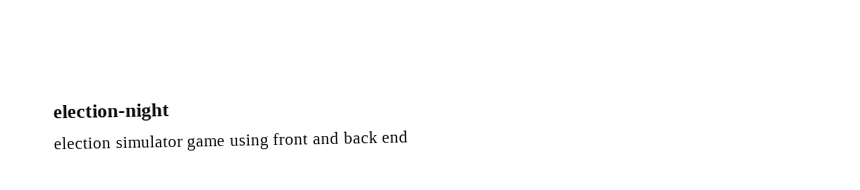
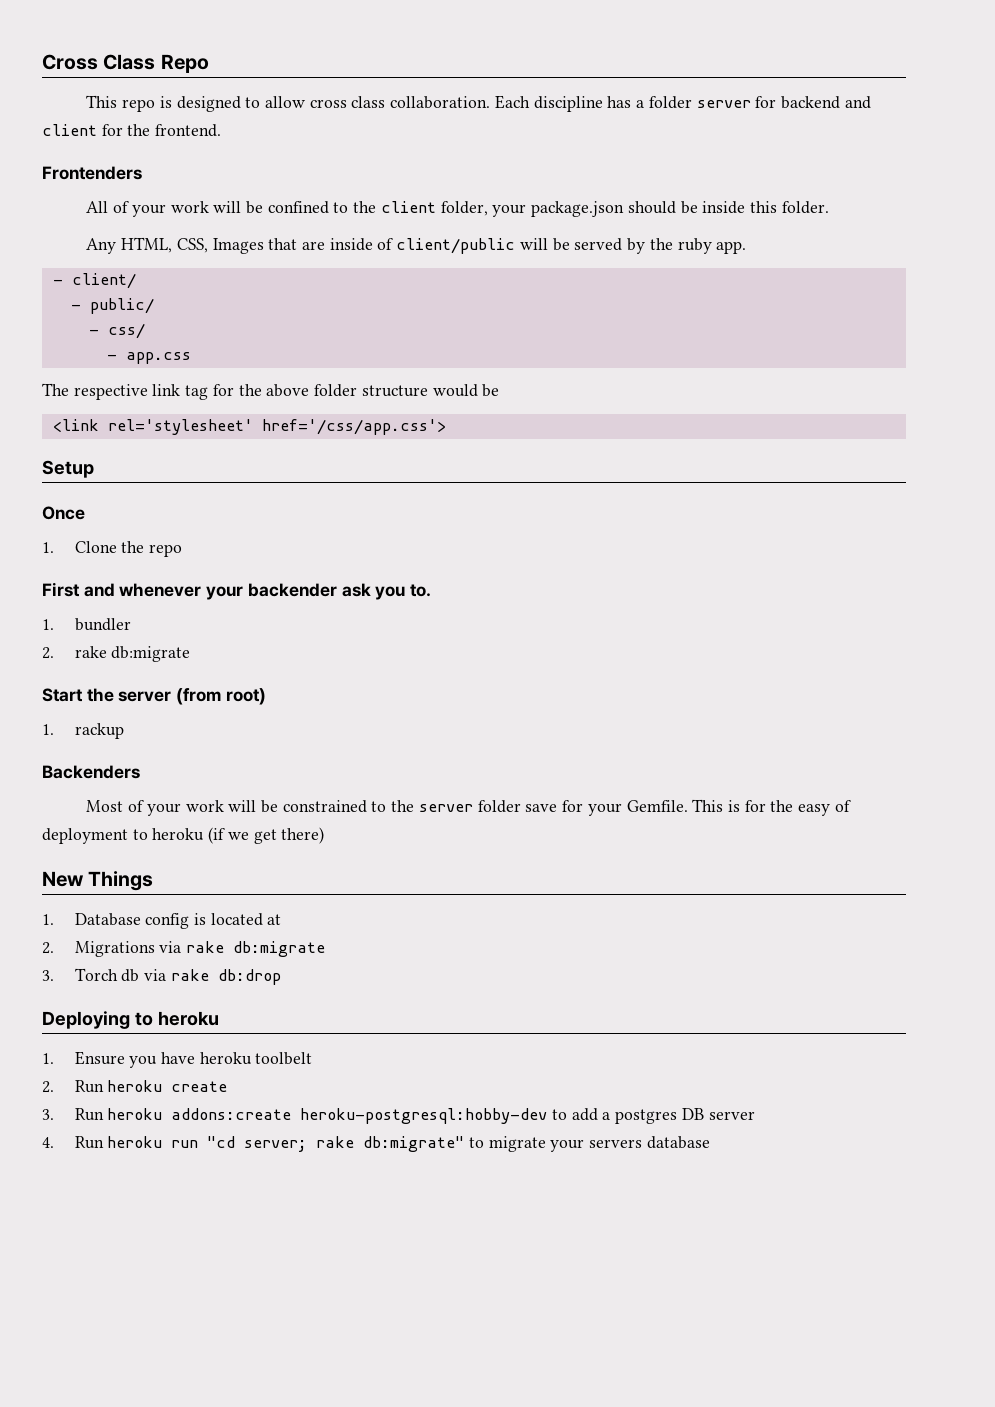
- election-night
- election simulator game using front and back end
+ Cross Class Repo
+ This repo is designed to allow cross class collaboration. Each discipline has a folder server for backend and client for the frontend.
+ Frontenders
+ All of your work will be confined to the client folder, your package.json should be inside this folder.
+ Any HTML, CSS, Images that are inside of client/public will be served by the ruby app.
+ - client/
+ - public/
+ - css/
+ - app.css
+ The respective link tag for the above folder structure would be
+ <link rel='stylesheet' href='/css/app.css'>
+ Setup
+ Once
+ 1. Clone the repo
+ First and whenever your backender ask you to.
+ 1. bundler
+ 2. rake db:migrate
+ Start the server (from root)
+ 1. rackup
+ Backenders
+ Most of your work will be constrained to the server folder save for your Gemfile. This is for the easy of deployment to heroku (if we get there)
+ New Things
+ 1. Database config is located at
+ 2. Migrations via rake db:migrate
+ 3. Torch db via rake db:drop
+ Deploying to heroku
+ 1. Ensure you have heroku toolbelt
+ 2. Run heroku create
+ 3. Run heroku addons:create heroku-postgresql:hobby-dev to add a postgres DB server
+ 4. Run heroku run "cd server; rake db:migrate" to migrate your servers database

